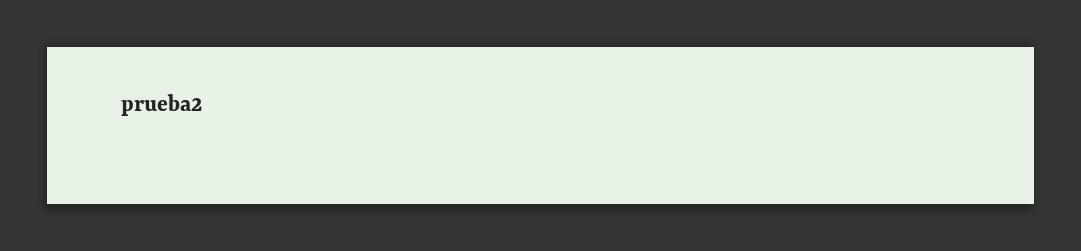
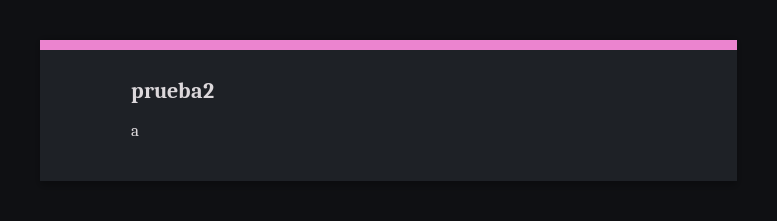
+ a

